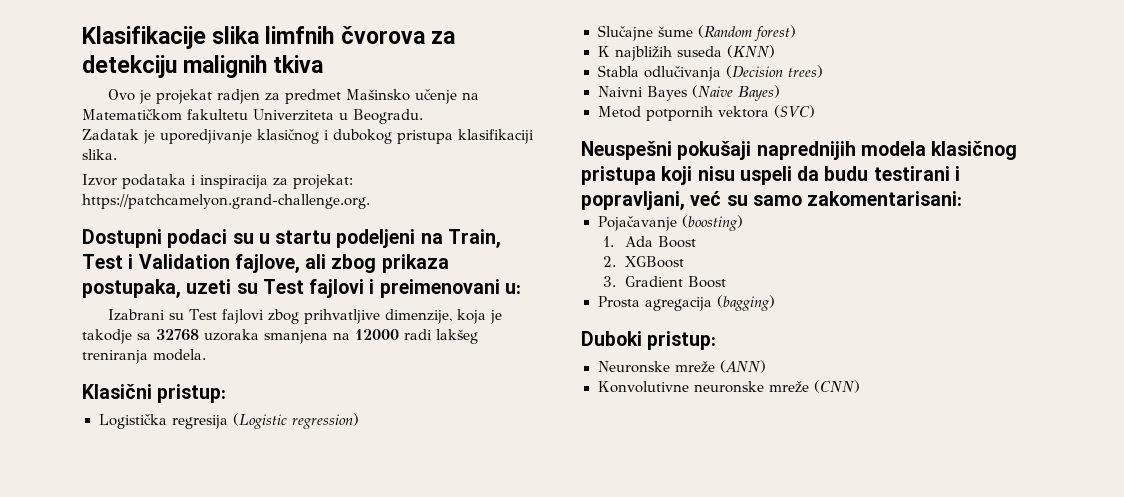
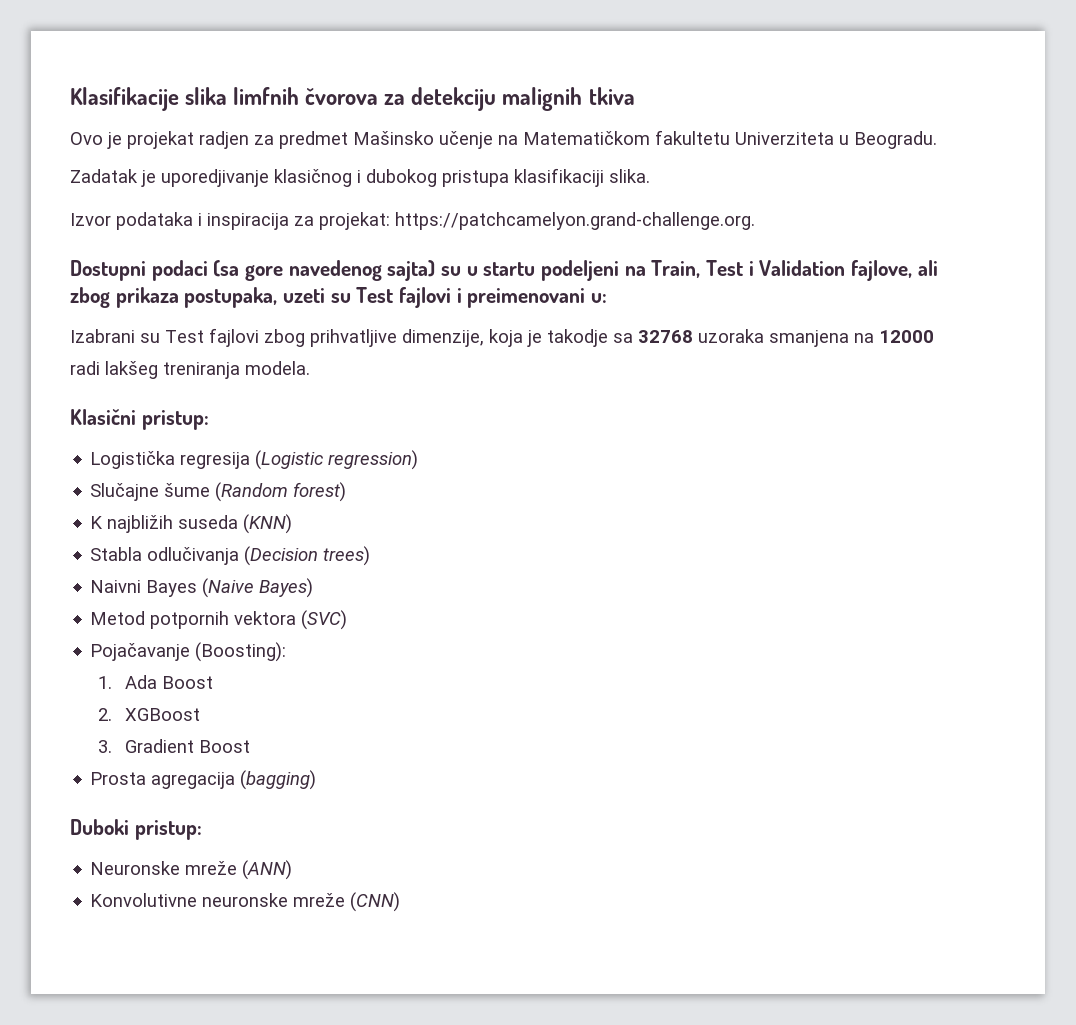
- Dostupni podaci su u startu podeljeni na Train, Test i Validation fajlove, ali zbog prikaza postupaka, uzeti su Test fajlovi i preimenovani u:
+ Dostupni podaci (sa gore navedenog sajta) su u startu podeljeni na Train, Test i Validation fajlove, ali zbog prikaza postupaka, uzeti su Test fajlovi i preimenovani u:
- Neuspešni pokušaji naprednijih modela klasičnog pristupa koji nisu uspeli da budu testirani i popravljani, već su samo zakomentarisani:
- Pojačavanje (boosting)
+ Pojačavanje (Boosting):

